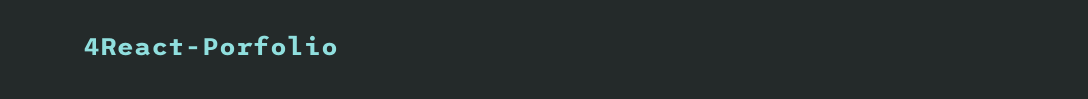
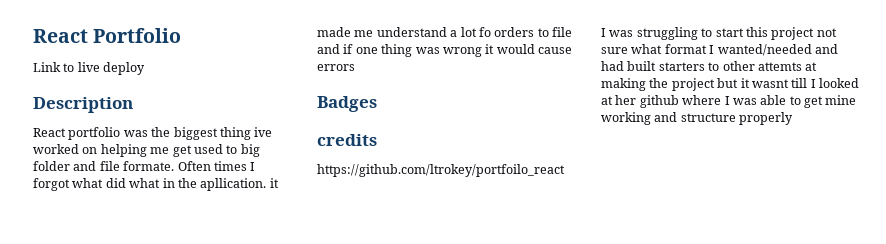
- 4React-Porfolio
+ React Portfolio
+ Link to live deploy
+ Description
+ React portfolio was the biggest thing ive worked on helping me get used to big folder and file formate. Often times I forgot what did what in the apllication. it made me understand a lot fo orders to file and if one thing was wrong it would cause errors
+ Badges
+ credits
+ https://github.com/ltrokey/portfoilo_react
+ I was struggling to start this project not sure what format I wanted/needed and had built starters to other attemts at making the project but it wasnt till I looked at her github where I was able to get mine working and structure properly

